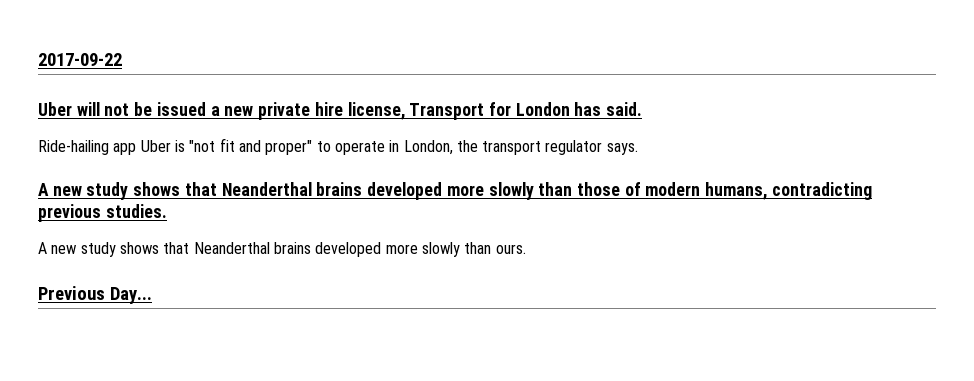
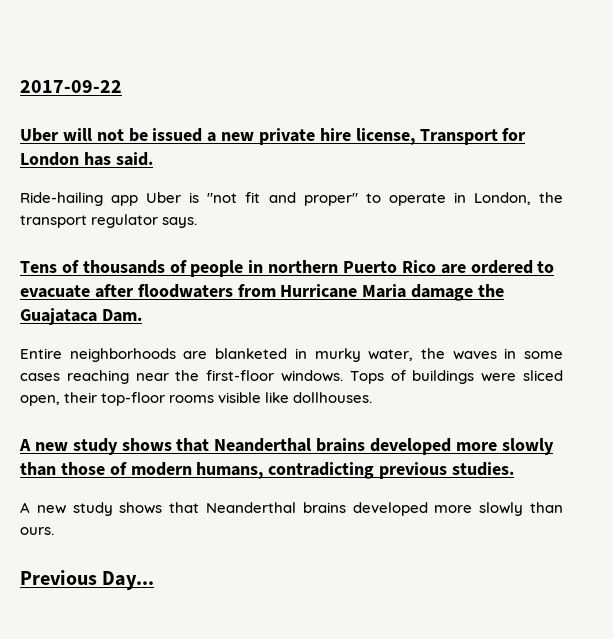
+ Tens of thousands of people in northern Puerto Rico are ordered to evacuate after floodwaters from Hurricane Maria damage the Guajataca Dam.
+ Entire neighborhoods are blanketed in murky water, the waves in some cases reaching near the first-floor windows. Tops of buildings were sliced open, their top-floor rooms visible like dollhouses.

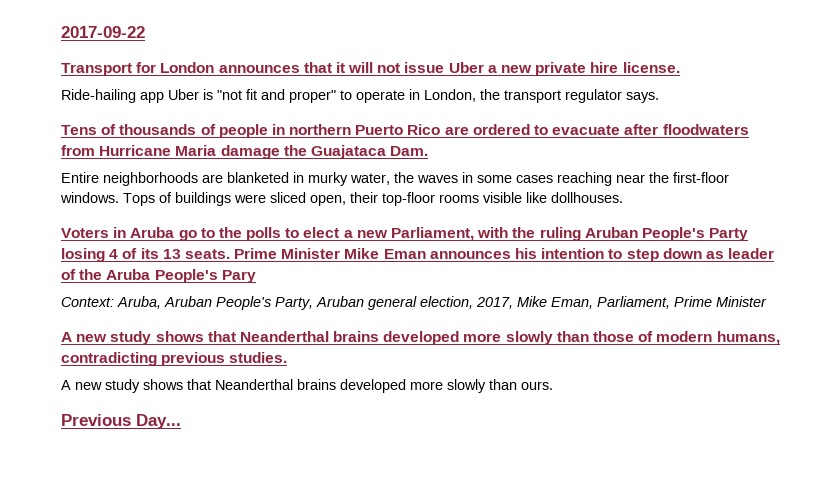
- Uber will not be issued a new private hire license, Transport for London has said.
+ Transport for London announces that it will not issue Uber a new private hire license.
+ Voters in Aruba go to the polls to elect a new Parliament, with the ruling Aruban People's Party losing 4 of its 13 seats. Prime Minister Mike Eman announces his intention to step down as leader of the Aruba People's Pary
+ Context: Aruba, Aruban People's Party, Aruban general election, 2017, Mike Eman, Parliament, Prime Minister

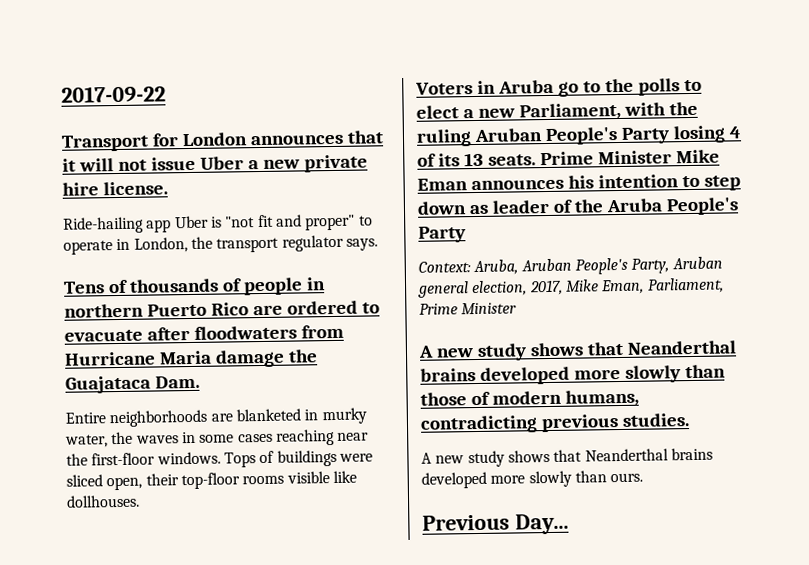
- Prime Minister Mike Eman announces his intention to step down as leader of the Aruba People's Pary
+ Prime Minister Mike Eman announces his intention to step down as leader of the Aruba People's Party

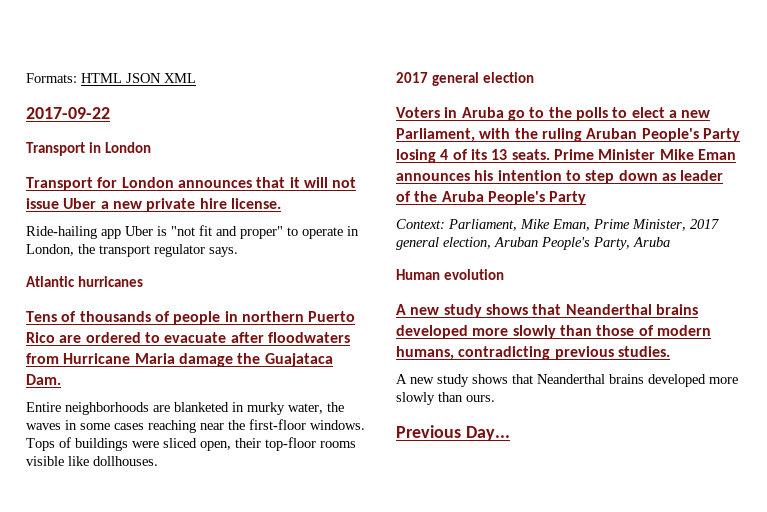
+ Formats: HTML JSON XML
  2017-09-22
+ Transport in London
+ Atlantic hurricanes
+ 2017 general election
- Context: Aruba, Aruban People's Party, Aruban general election, 2017, Mike Eman, Parliament, Prime Minister
+ Context: Parliament, Mike Eman, Prime Minister, 2017 general election, Aruban People's Party, Aruba
+ Human evolution

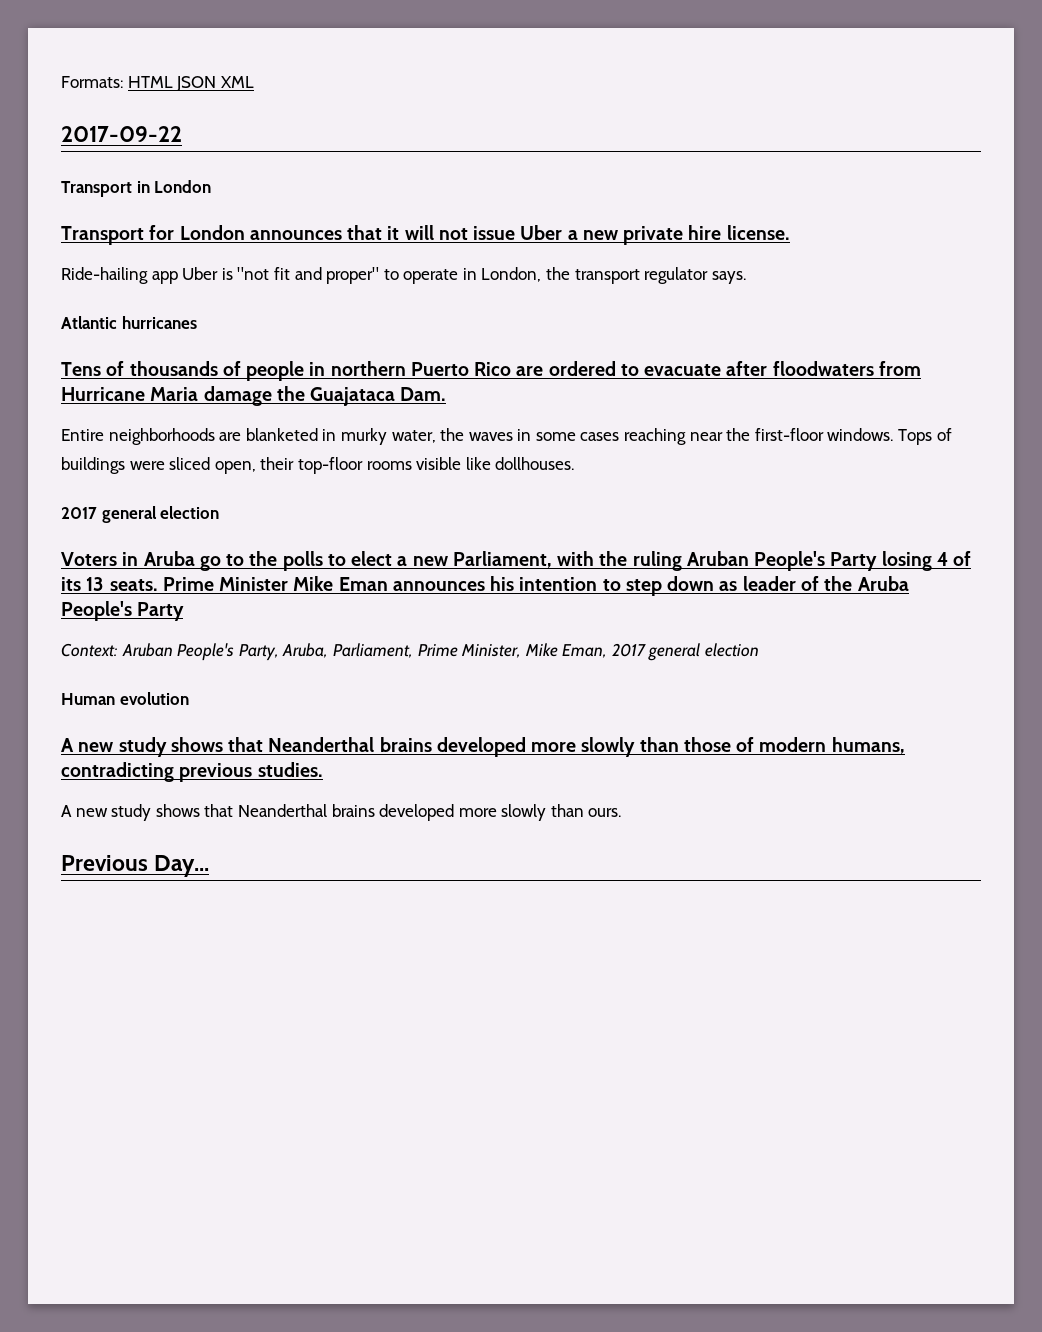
- Context: Parliament, Mike Eman, Prime Minister, 2017 general election, Aruban People's Party, Aruba
+ Context: Aruban People's Party, Aruba, Parliament, Prime Minister, Mike Eman, 2017 general election

